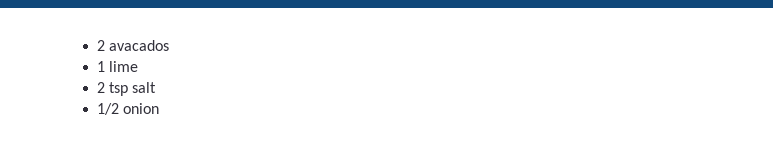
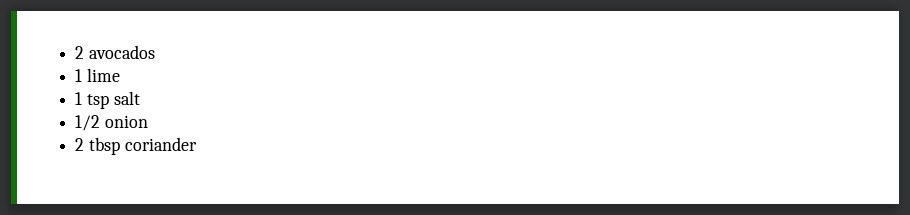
- 2 avacados
+ 2 avocados
- 2 tsp salt
+ 1 tsp salt
+ 2 tbsp coriander

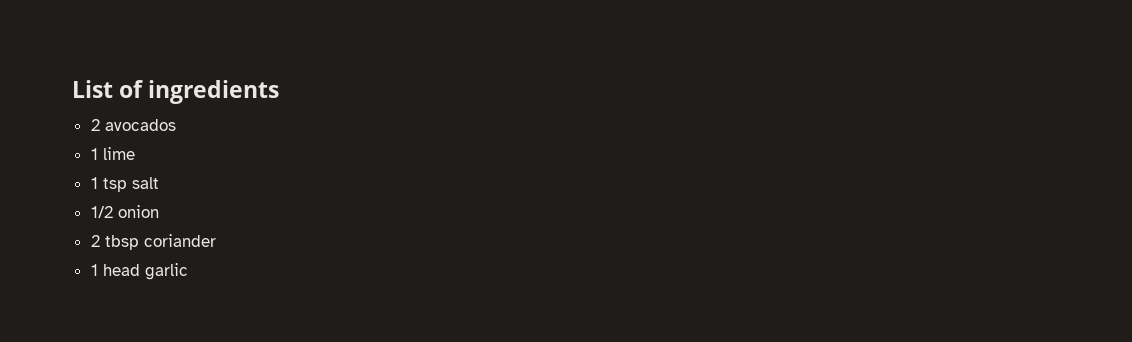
+ List of ingredients
+ 1 head garlic

